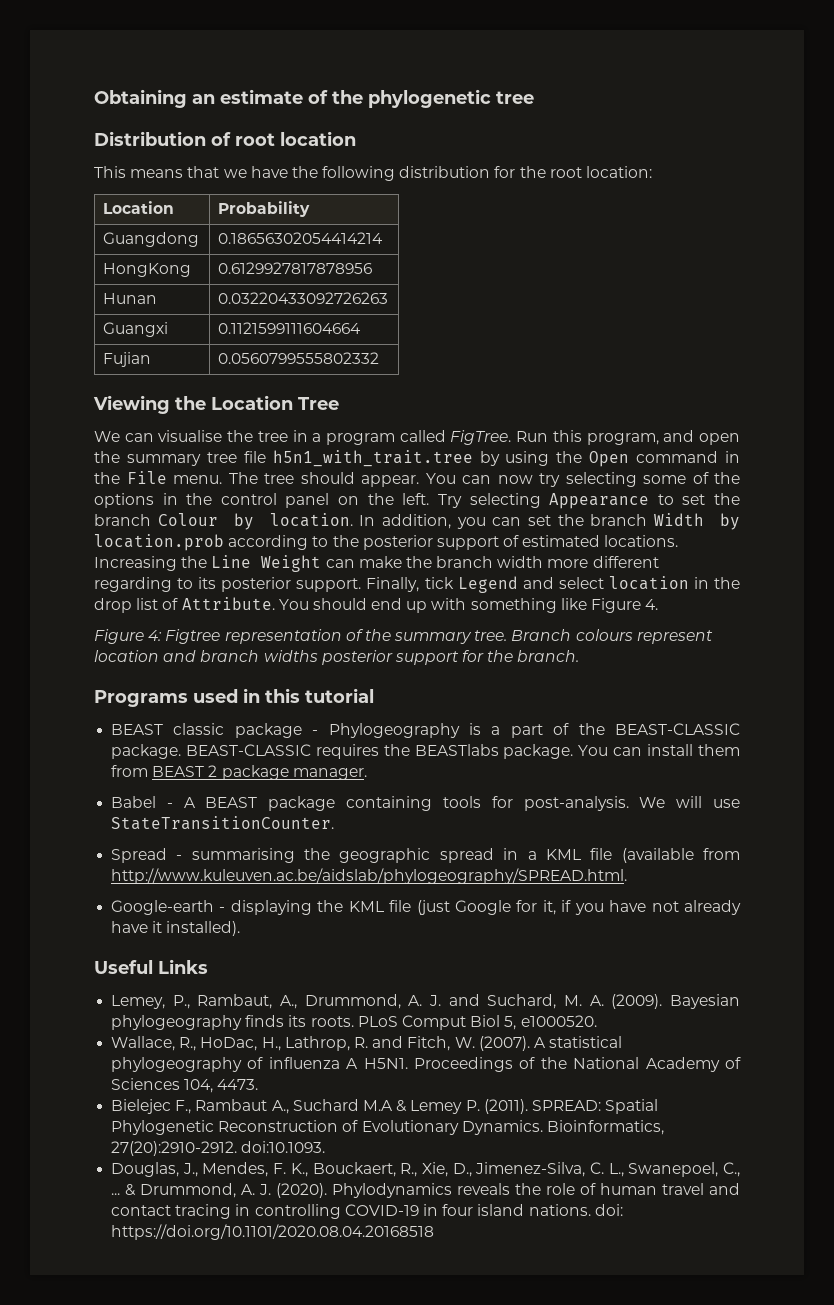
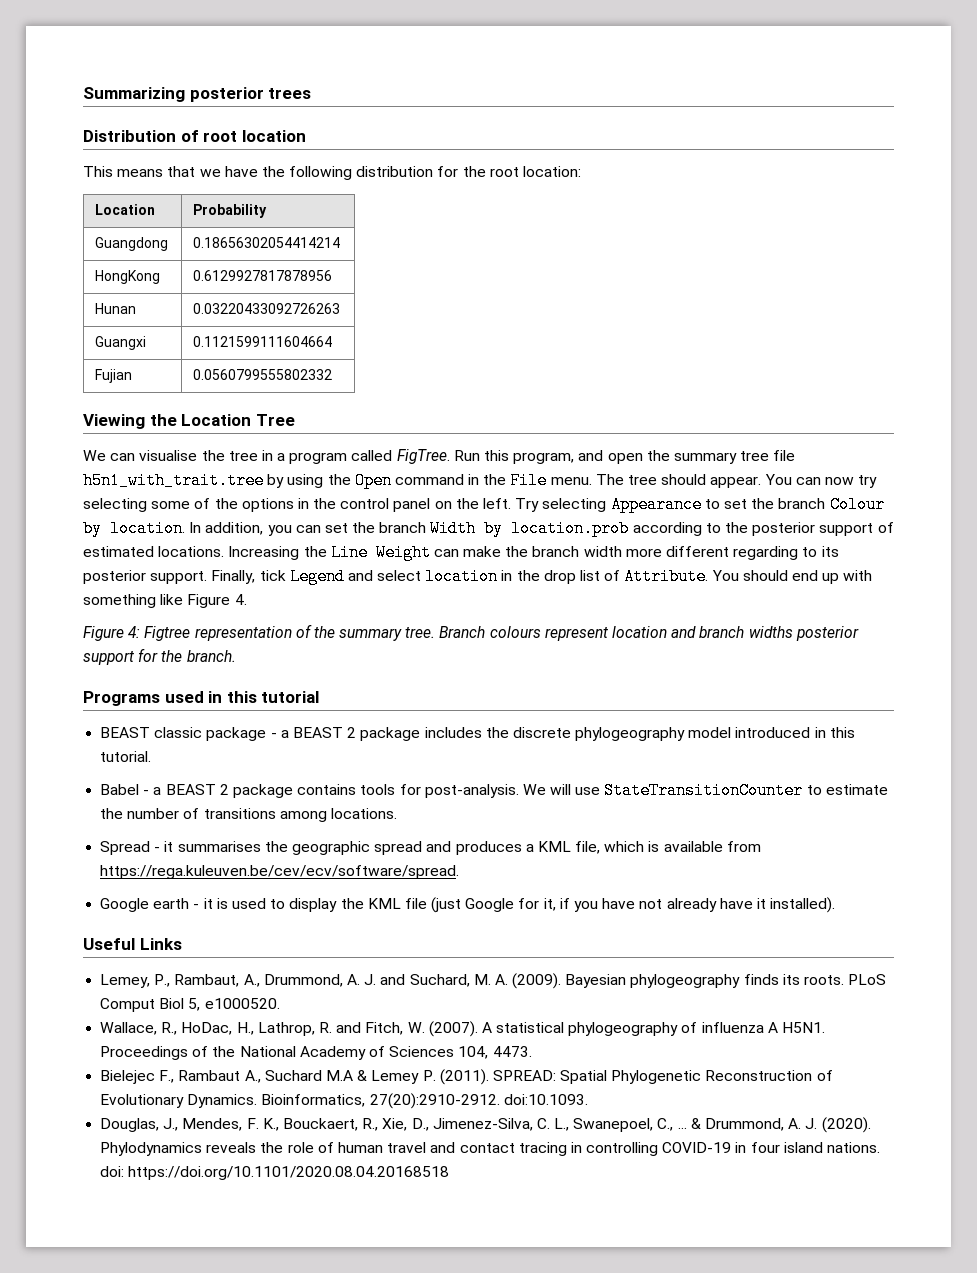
- Obtaining an estimate of the phylogenetic tree
+ Summarizing posterior trees
- BEAST classic package - Phylogeography is a part of the BEAST-CLASSIC package. BEAST-CLASSIC requires the BEASTlabs package. You can install them from BEAST 2 package manager.
- Babel - A BEAST package containing tools for post-analysis.
+ BEAST classic package - a BEAST 2 package includes the discrete phylogeography model introduced in this tutorial.
+ Babel - a BEAST 2 package contains tools for post-analysis.
- We will use StateTransitionCounter.
+ We will use StateTransitionCounter to estimate the number of transitions among locations.
- Spread - summarising the geographic spread in a KML file (available from http://www.kuleuven.ac.be/aidslab/phylogeography/SPREAD.html.
- Google-earth - displaying the KML file (just Google for it, if you have not already have it installed).
+ Spread - it summarises the geographic spread and produces a KML file, which is available from https://rega.kuleuven.be/cev/ecv/software/spread.
+ Google earth - it is used to display the KML file (just Google for it, if you have not already have it installed).

